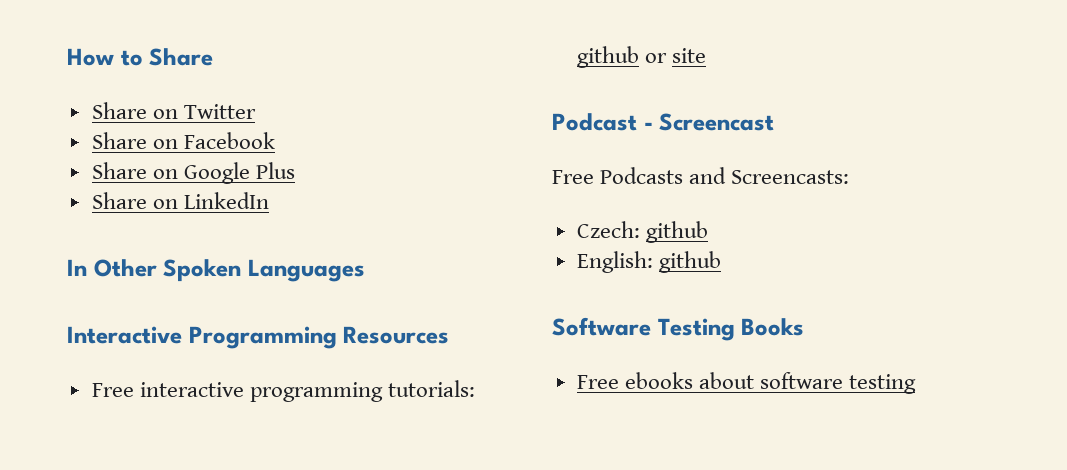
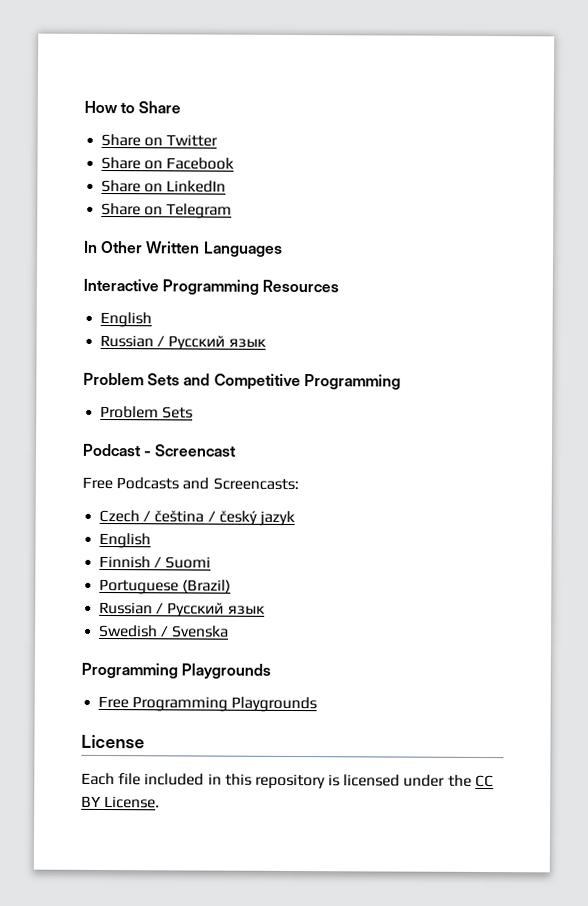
- Share on Google Plus
  Share on LinkedIn
+ Share on Telegram
- In Other Spoken Languages
+ In Other Written Languages
  Interactive Programming Resources
- Free interactive programming tutorials: github or site
+ English
+ Russian / Русский язык
+ Problem Sets and Competitive Programming
+ Problem Sets
- Czech: github
- English: github
- Software Testing Books
- Free ebooks about software testing
+ Czech / čeština / český jazyk
+ English
+ Finnish / Suomi
+ Portuguese (Brazil)
+ Russian / Русский язык
+ Swedish / Svenska
+ Programming Playgrounds
+ Free Programming Playgrounds
+ License
+ Each file included in this repository is licensed under the CC BY License.

